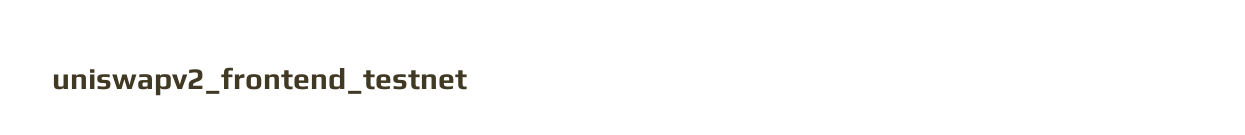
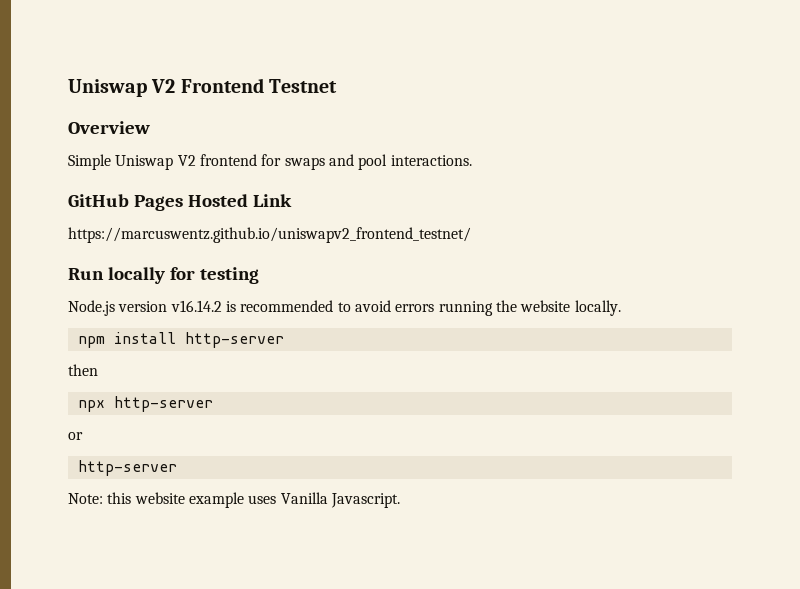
- uniswapv2_frontend_testnet
+ Uniswap V2 Frontend Testnet
+ Overview
+ Simple Uniswap V2 frontend for swaps and pool interactions.
+ GitHub Pages Hosted Link
+ https://marcuswentz.github.io/uniswapv2_frontend_testnet/
+ Run locally for testing
+ Node.js version v16.14.2 is recommended to avoid errors running the website locally.
+ npm install http-server
+ then
+ npx http-server
+ or
+ http-server
+ Note: this website example uses Vanilla Javascript.

